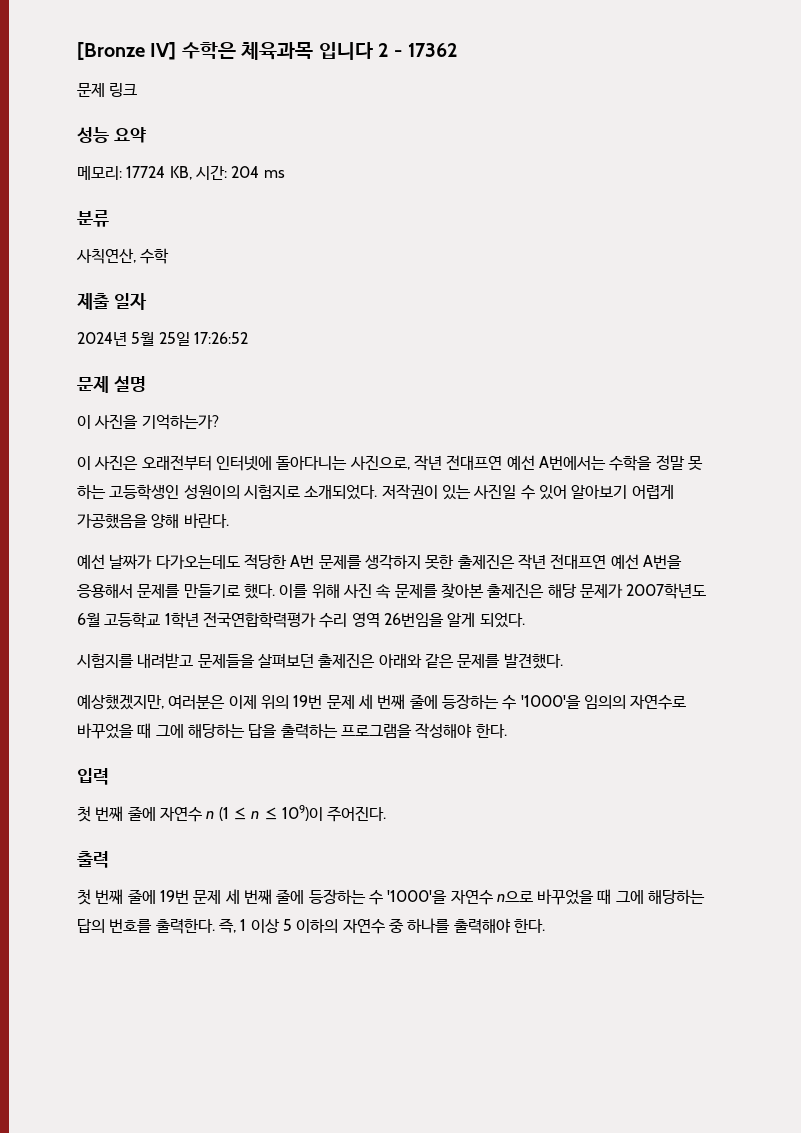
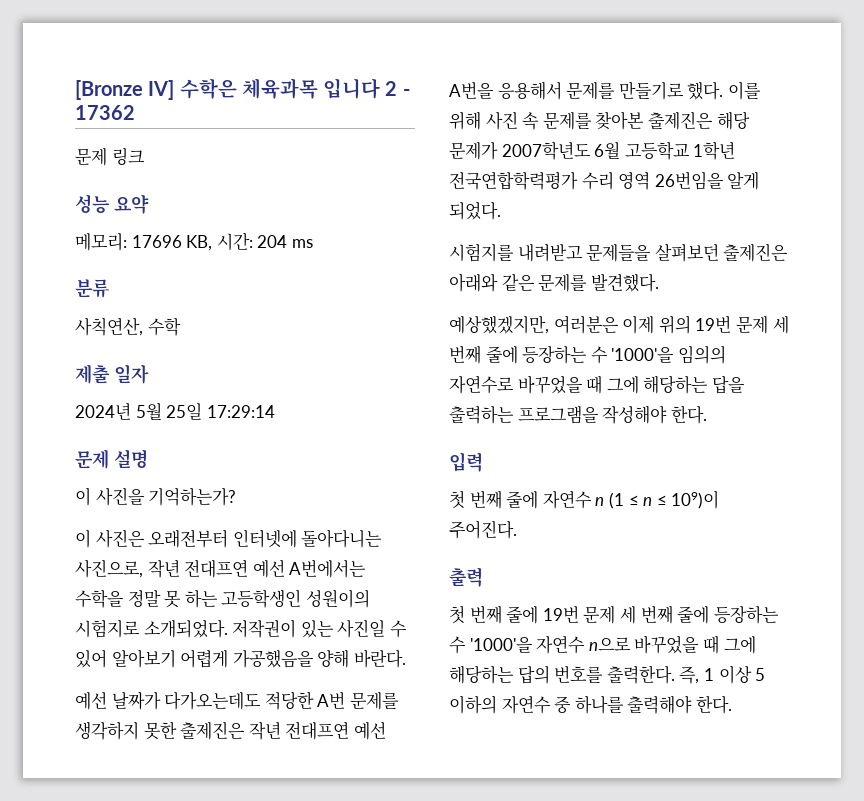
- 메모리: 17724 KB, 시간: 204 ms
+ 메모리: 17696 KB, 시간: 204 ms
- 2024년 5월 25일 17:26:52
+ 2024년 5월 25일 17:29:14

